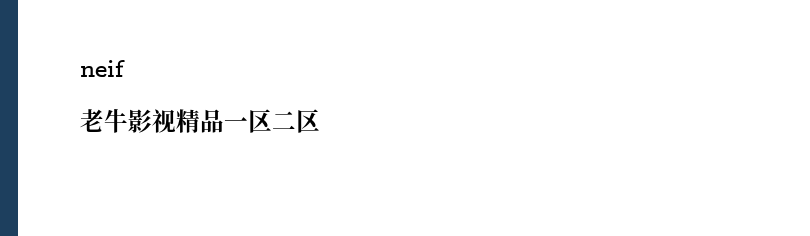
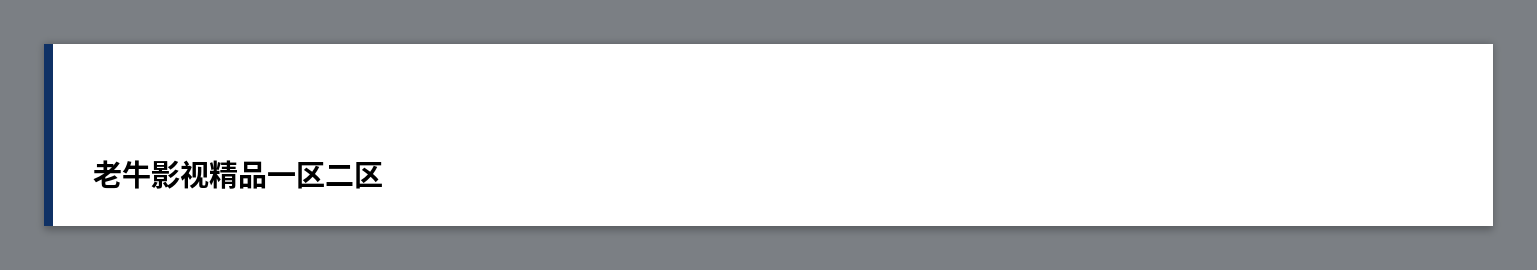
- neif

